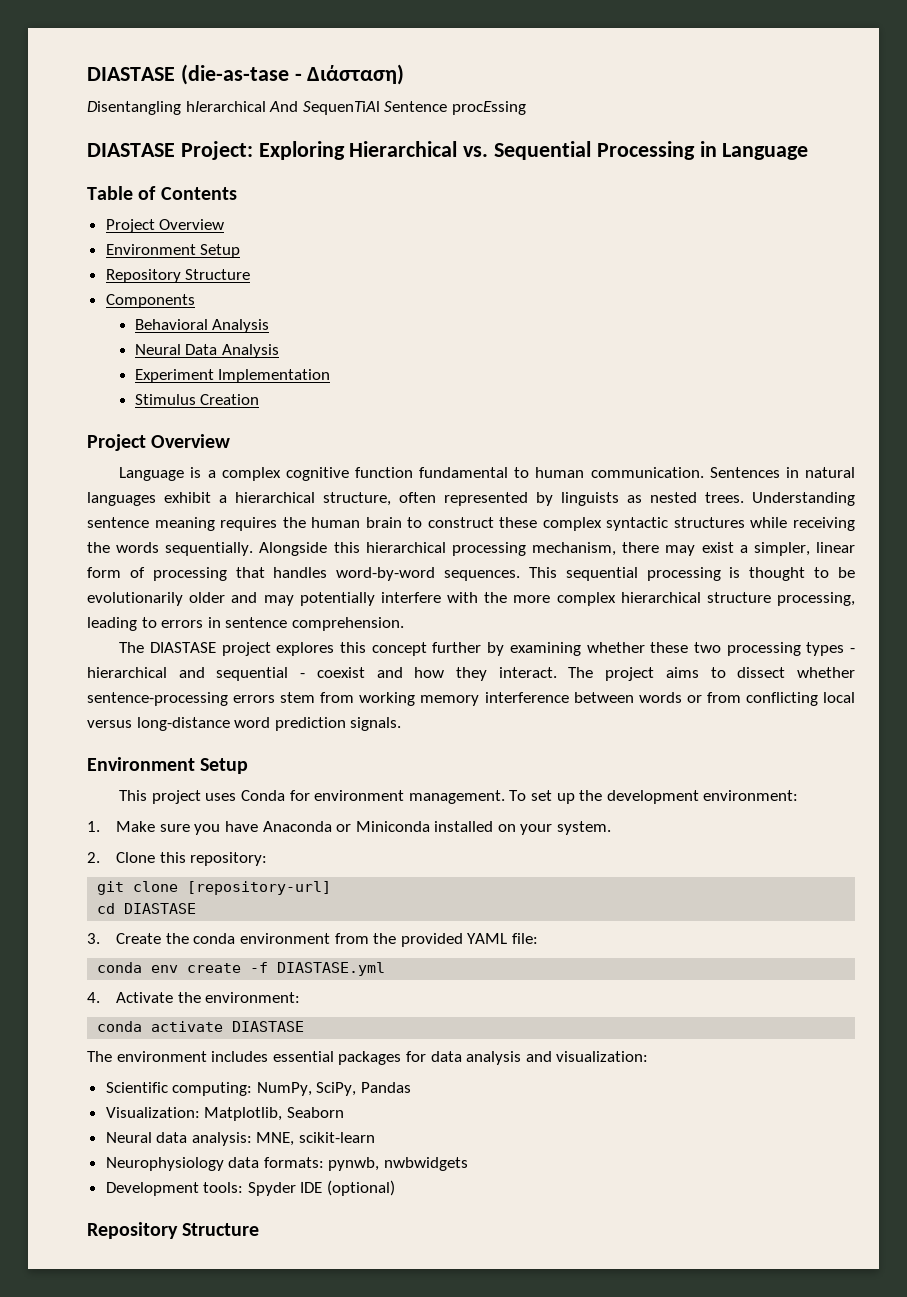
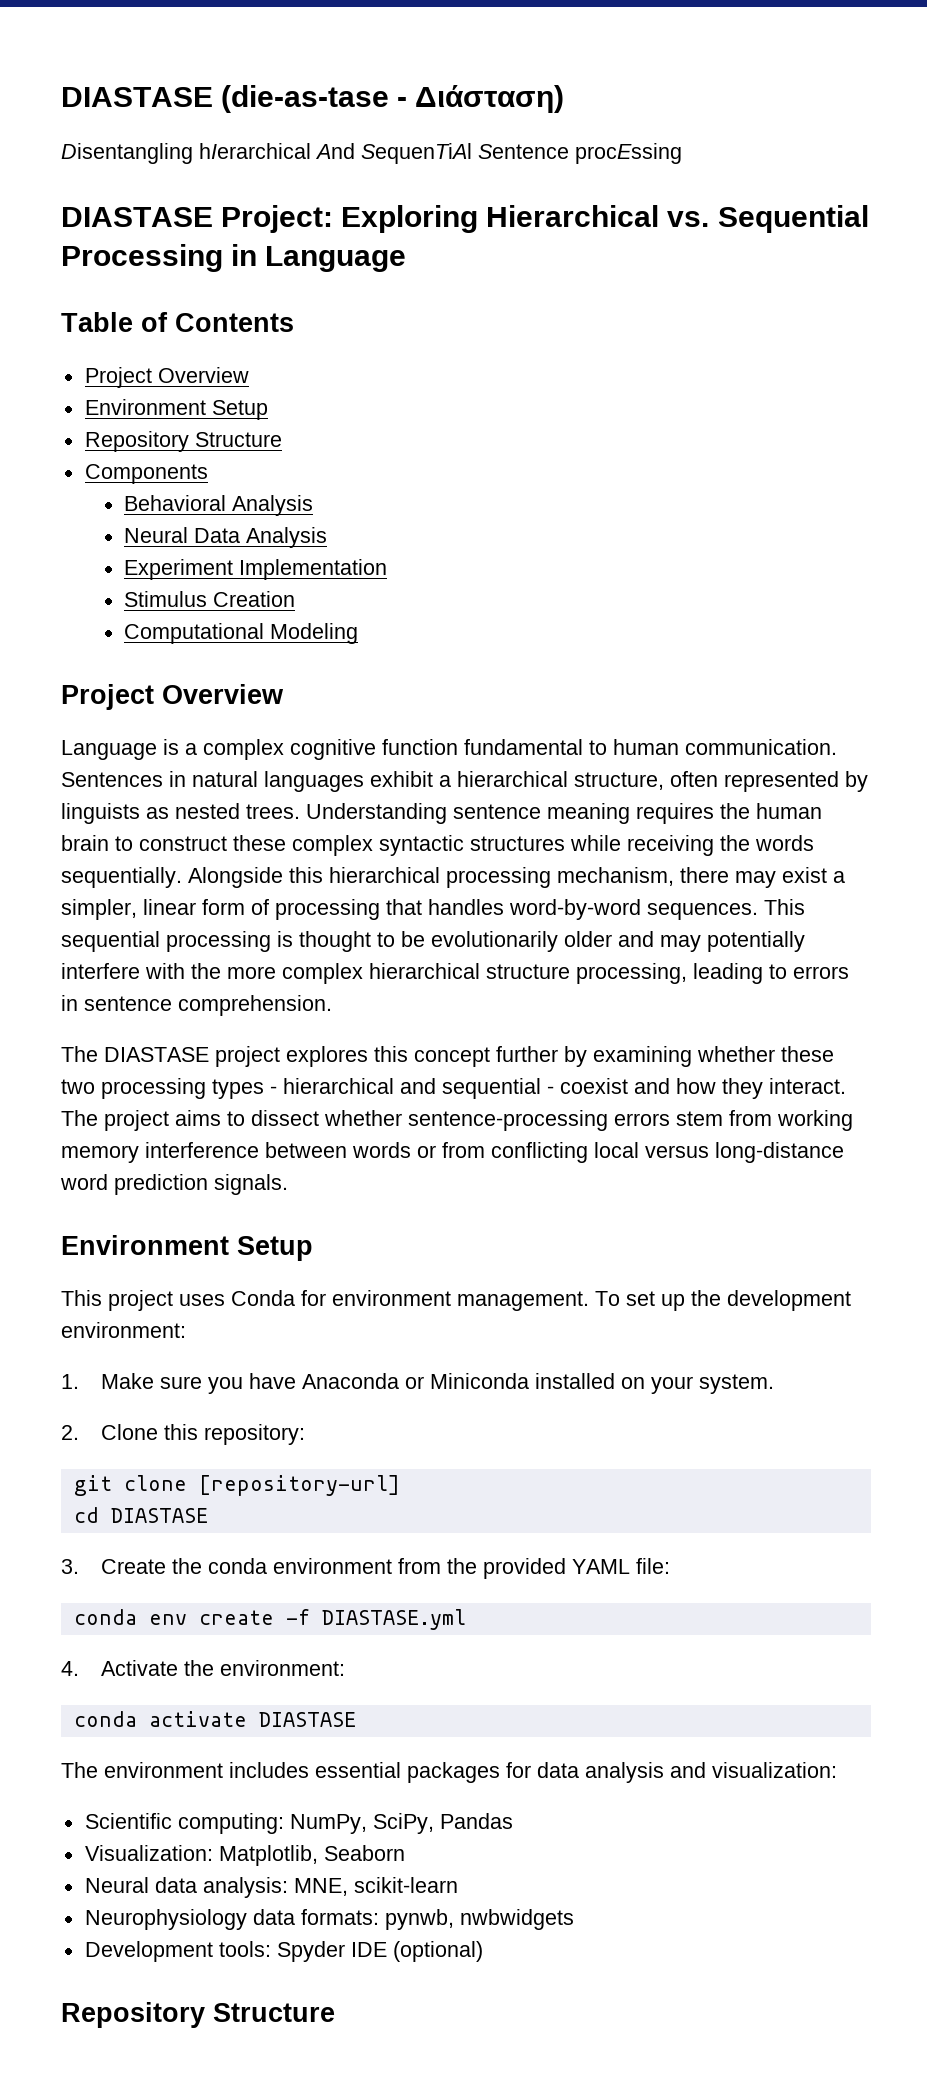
+ Computational Modeling

